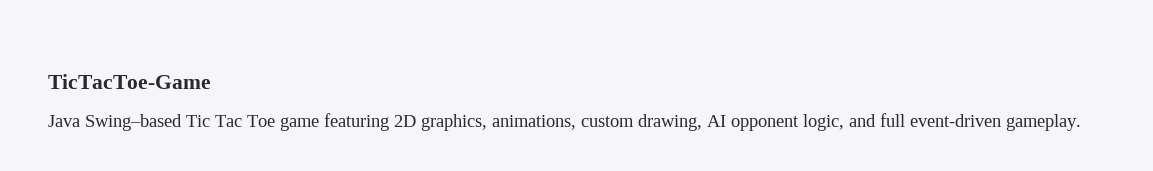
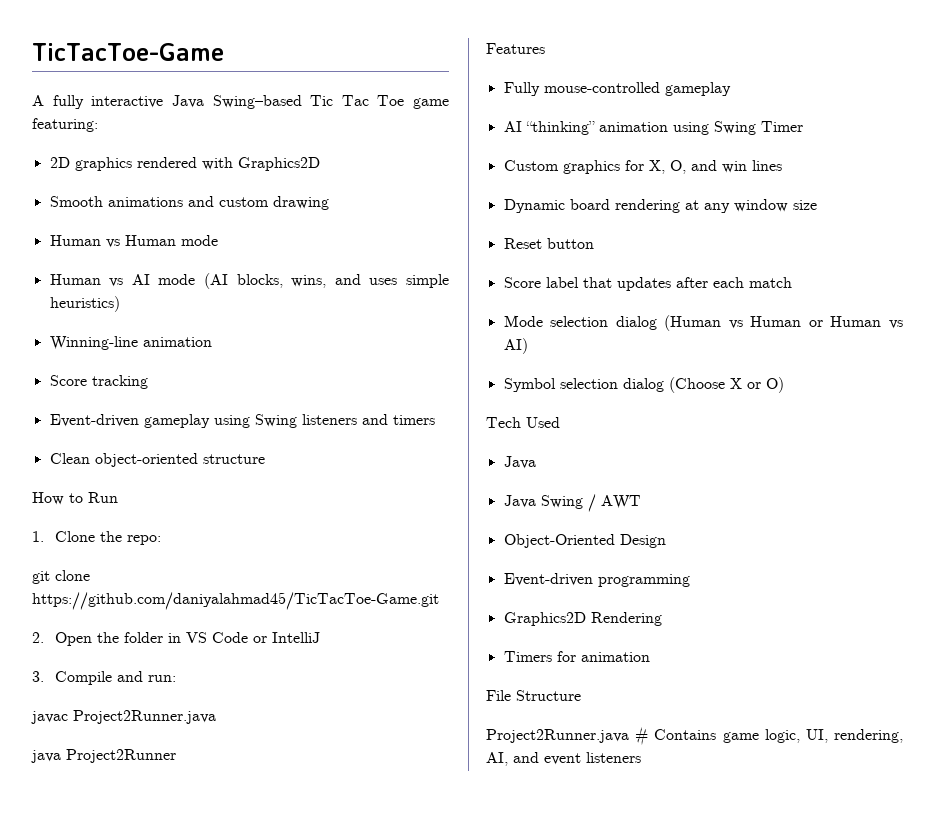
- Java Swing–based Tic Tac Toe game featuring 2D graphics, animations, custom drawing, AI opponent logic, and full event-driven gameplay.
+ A fully interactive Java Swing–based Tic Tac Toe game featuring:
+ 2D graphics rendered with Graphics2D
+ Smooth animations and custom drawing
+ Human vs Human mode
+ Human vs AI mode (AI blocks, wins, and uses simple heuristics)
+ Winning-line animation
+ Score tracking
+ Event-driven gameplay using Swing listeners and timers
+ Clean object-oriented structure
+ How to Run
+ 1. Clone the repo:
+ git clone https://github.com/daniyalahmad45/TicTacToe-Game.git
+ 2. Open the folder in VS Code or IntelliJ
+ 3. Compile and run:
+ javac Project2Runner.java
+ java Project2Runner
+ Features
+ Fully mouse-controlled gameplay
+ AI “thinking” animation using Swing Timer
+ Custom graphics for X, O, and win lines
+ Dynamic board rendering at any window size
+ Reset button
+ Score label that updates after each match
+ Mode selection dialog (Human vs Human or Human vs AI)
+ Symbol selection dialog (Choose X or O)
+ Tech Used
+ Java
+ Java Swing / AWT
+ Object-Oriented Design
+ Event-driven programming
+ Graphics2D Rendering
+ Timers for animation
+ File Structure
+ Project2Runner.java # Contains game logic, UI, rendering, AI, and event listeners

